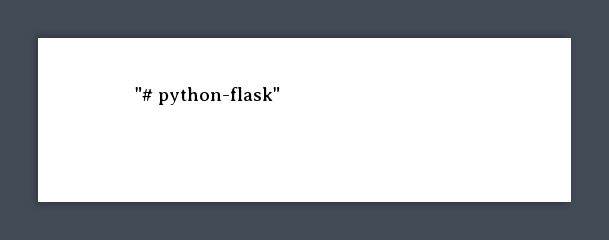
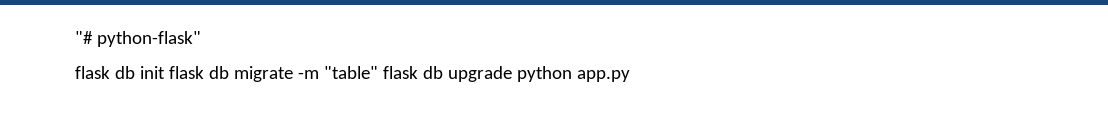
+ flask db init flask db migrate -m "table" flask db upgrade python app.py

